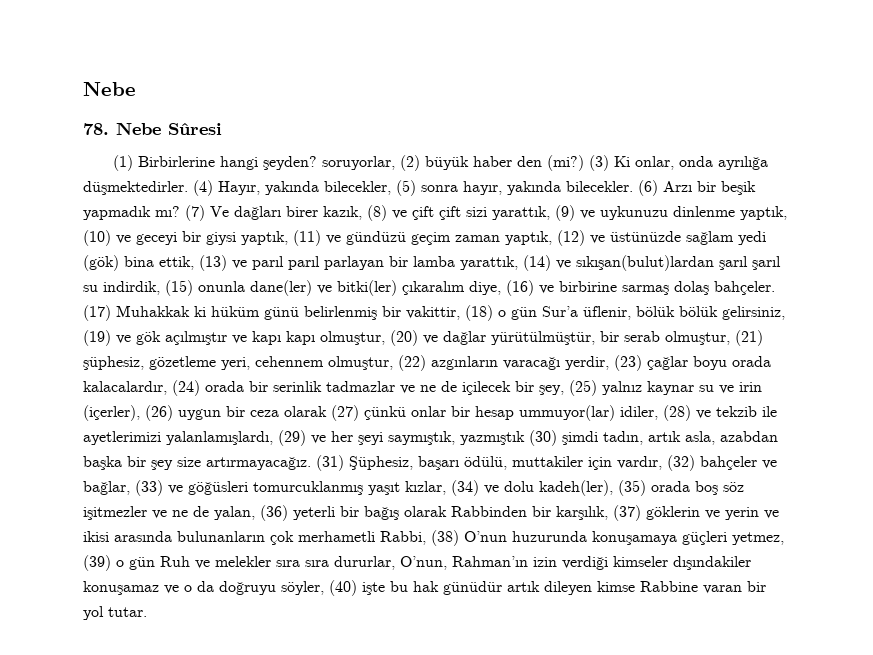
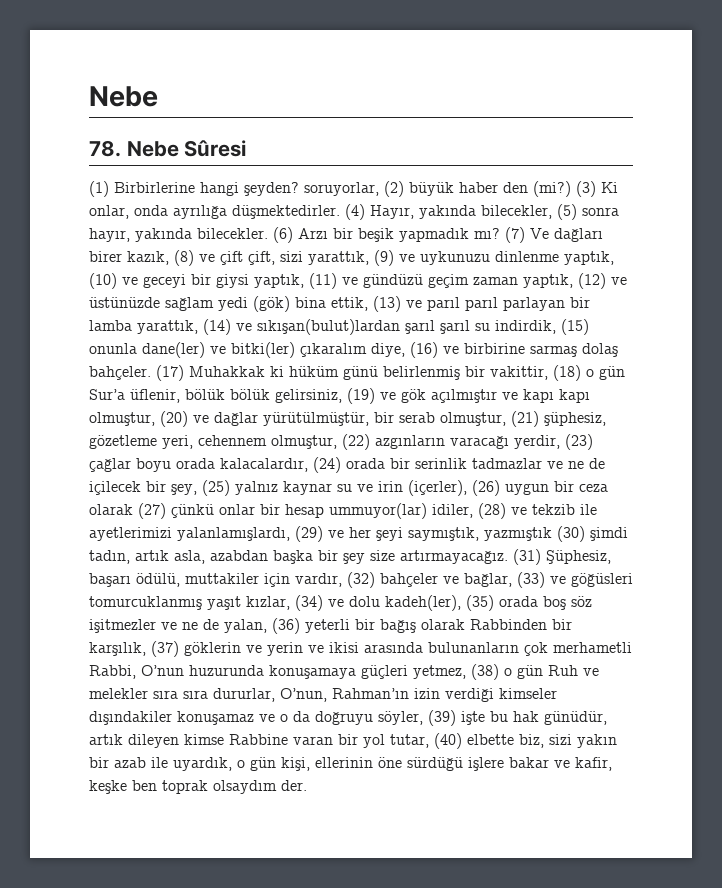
- (7) Ve dağları birer kazık, (8) ve çift çift sizi yarattık, (9) ve uykunuzu dinlenme yaptık, (10) ve geceyi bir giysi yaptık, (11) ve gündüzü geçim zaman yaptık, (12) ve üstünüzde sağlam yedi (gök) bina ettik, (13) ve parıl parıl parlayan bir lamba yarattık, (14) ve sıkışan(bulut)lardan şarıl şarıl su indirdik, (15) onunla dane(ler) ve bitki(ler) çıkaralım diye, (16) ve birbirine sarmaş dolaş bahçeler.
+ (7) Ve dağları birer kazık, (8) ve çift çift, sizi yarattık, (9) ve uykunuzu dinlenme yaptık, (10) ve geceyi bir giysi yaptık, (11) ve gündüzü geçim zaman yaptık, (12) ve üstünüzde sağlam yedi (gök) bina ettik, (13) ve parıl parıl parlayan bir lamba yarattık, (14) ve sıkışan(bulut)lardan şarıl şarıl su indirdik, (15) onunla dane(ler) ve bitki(ler) çıkaralım diye, (16) ve birbirine sarmaş dolaş bahçeler.
- (31) Şüphesiz, başarı ödülü, muttakiler için vardır, (32) bahçeler ve bağlar, (33) ve göğüsleri tomurcuklanmış yaşıt kızlar, (34) ve dolu kadeh(ler), (35) orada boş söz işitmezler ve ne de yalan, (36) yeterli bir bağış olarak Rabbinden bir karşılık, (37) göklerin ve yerin ve ikisi arasında bulunanların çok merhametli Rabbi, (38) O’nun huzurunda konuşamaya güçleri yetmez, (39) o gün Ruh ve melekler sıra sıra dururlar, O’nun, Rahman’ın izin verdiği kimseler dışındakiler konuşamaz ve o da doğruyu söyler, (40) işte bu hak günüdür artık dileyen kimse Rabbine varan bir yol tutar.
+ (31) Şüphesiz, başarı ödülü, muttakiler için vardır, (32) bahçeler ve bağlar, (33) ve göğüsleri tomurcuklanmış yaşıt kızlar, (34) ve dolu kadeh(ler), (35) orada boş söz işitmezler ve ne de yalan, (36) yeterli bir bağış olarak Rabbinden bir karşılık, (37) göklerin ve yerin ve ikisi arasında bulunanların çok merhametli Rabbi, O’nun huzurunda konuşamaya güçleri yetmez, (38) o gün Ruh ve melekler sıra sıra dururlar, O’nun, Rahman’ın izin verdiği kimseler dışındakiler konuşamaz ve o da doğruyu söyler, (39) işte bu hak günüdür, artık dileyen kimse Rabbine varan bir yol tutar, (40) elbette biz, sizi yakın bir azab ile uyardık, o gün kişi, ellerinin öne sürdüğü işlere bakar ve kafir, keşke ben toprak olsaydım der.

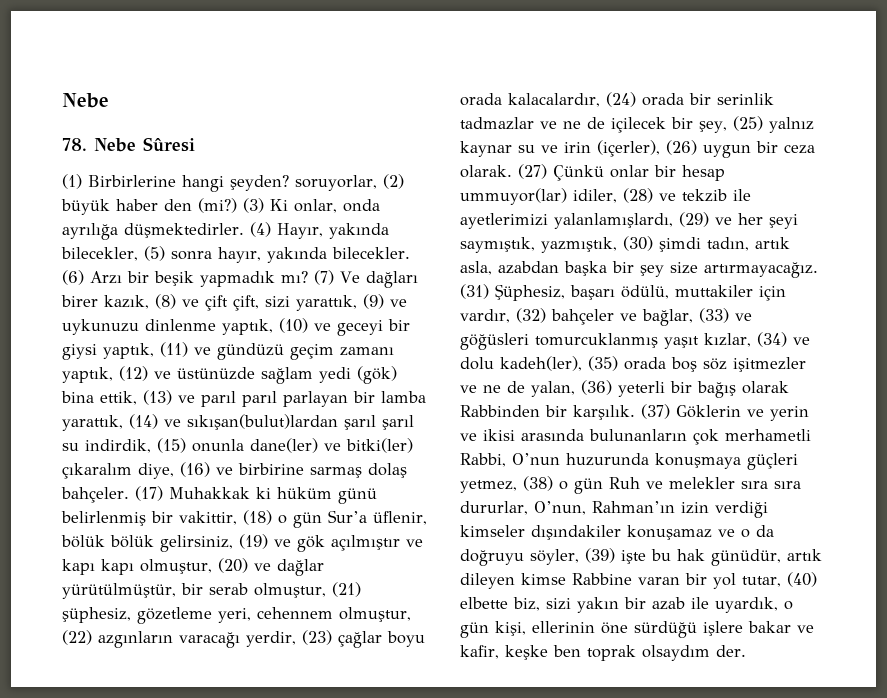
- (7) Ve dağları birer kazık, (8) ve çift çift, sizi yarattık, (9) ve uykunuzu dinlenme yaptık, (10) ve geceyi bir giysi yaptık, (11) ve gündüzü geçim zaman yaptık, (12) ve üstünüzde sağlam yedi (gök) bina ettik, (13) ve parıl parıl parlayan bir lamba yarattık, (14) ve sıkışan(bulut)lardan şarıl şarıl su indirdik, (15) onunla dane(ler) ve bitki(ler) çıkaralım diye, (16) ve birbirine sarmaş dolaş bahçeler.
+ (7) Ve dağları birer kazık, (8) ve çift çift, sizi yarattık, (9) ve uykunuzu dinlenme yaptık, (10) ve geceyi bir giysi yaptık, (11) ve gündüzü geçim zamanı yaptık, (12) ve üstünüzde sağlam yedi (gök) bina ettik, (13) ve parıl parıl parlayan bir lamba yarattık, (14) ve sıkışan(bulut)lardan şarıl şarıl su indirdik, (15) onunla dane(ler) ve bitki(ler) çıkaralım diye, (16) ve birbirine sarmaş dolaş bahçeler.
- (17) Muhakkak ki hüküm günü belirlenmiş bir vakittir, (18) o gün Sur’a üflenir, bölük bölük gelirsiniz, (19) ve gök açılmıştır ve kapı kapı olmuştur, (20) ve dağlar yürütülmüştür, bir serab olmuştur, (21) şüphesiz, gözetleme yeri, cehennem olmuştur, (22) azgınların varacağı yerdir, (23) çağlar boyu orada kalacalardır, (24) orada bir serinlik tadmazlar ve ne de içilecek bir şey, (25) yalnız kaynar su ve irin (içerler), (26) uygun bir ceza olarak (27) çünkü onlar bir hesap ummuyor(lar) idiler, (28) ve tekzib ile ayetlerimizi yalanlamışlardı, (29) ve her şeyi saymıştık, yazmıştık (30) şimdi tadın, artık asla, azabdan başka bir şey size artırmayacağız.
+ (17) Muhakkak ki hüküm günü belirlenmiş bir vakittir, (18) o gün Sur’a üflenir, bölük bölük gelirsiniz, (19) ve gök açılmıştır ve kapı kapı olmuştur, (20) ve dağlar yürütülmüştür, bir serab olmuştur, (21) şüphesiz, gözetleme yeri, cehennem olmuştur, (22) azgınların varacağı yerdir, (23) çağlar boyu orada kalacalardır, (24) orada bir serinlik tadmazlar ve ne de içilecek bir şey, (25) yalnız kaynar su ve irin (içerler), (26) uygun bir ceza olarak. (27) Çünkü onlar bir hesap ummuyor(lar) idiler, (28) ve tekzib ile ayetlerimizi yalanlamışlardı, (29) ve her şeyi saymıştık, yazmıştık, (30) şimdi tadın, artık asla, azabdan başka bir şey size artırmayacağız.
- (31) Şüphesiz, başarı ödülü, muttakiler için vardır, (32) bahçeler ve bağlar, (33) ve göğüsleri tomurcuklanmış yaşıt kızlar, (34) ve dolu kadeh(ler), (35) orada boş söz işitmezler ve ne de yalan, (36) yeterli bir bağış olarak Rabbinden bir karşılık, (37) göklerin ve yerin ve ikisi arasında bulunanların çok merhametli Rabbi, O’nun huzurunda konuşamaya güçleri yetmez, (38) o gün Ruh ve melekler sıra sıra dururlar, O’nun, Rahman’ın izin verdiği kimseler dışındakiler konuşamaz ve o da doğruyu söyler, (39) işte bu hak günüdür, artık dileyen kimse Rabbine varan bir yol tutar, (40) elbette biz, sizi yakın bir azab ile uyardık, o gün kişi, ellerinin öne sürdüğü işlere bakar ve kafir, keşke ben toprak olsaydım der.
+ (31) Şüphesiz, başarı ödülü, muttakiler için vardır, (32) bahçeler ve bağlar, (33) ve göğüsleri tomurcuklanmış yaşıt kızlar, (34) ve dolu kadeh(ler), (35) orada boş söz işitmezler ve ne de yalan, (36) yeterli bir bağış olarak Rabbinden bir karşılık. (37) Göklerin ve yerin ve ikisi arasında bulunanların çok merhametli Rabbi, O’nun huzurunda konuşmaya güçleri yetmez, (38) o gün Ruh ve melekler sıra sıra dururlar, O’nun, Rahman’ın izin verdiği kimseler dışındakiler konuşamaz ve o da doğruyu söyler, (39) işte bu hak günüdür, artık dileyen kimse Rabbine varan bir yol tutar, (40) elbette biz, sizi yakın bir azab ile uyardık, o gün kişi, ellerinin öne sürdüğü işlere bakar ve kafir, keşke ben toprak olsaydım der.

